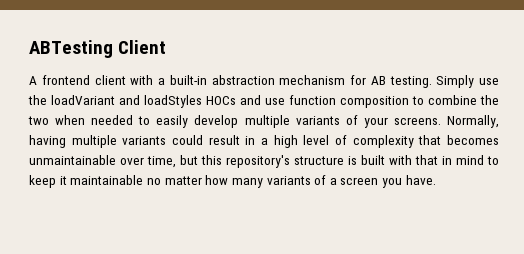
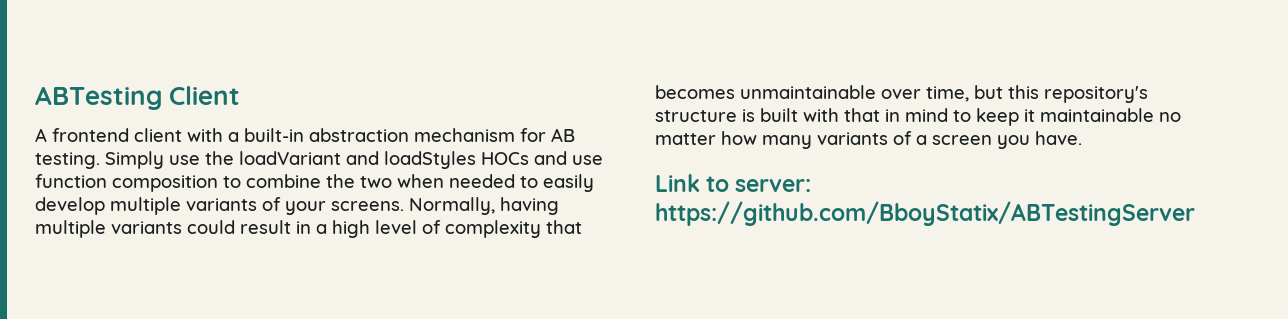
+ Link to server: https://github.com/BboyStatix/ABTestingServer

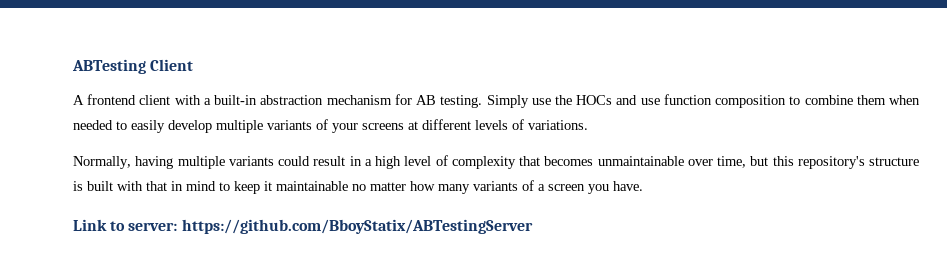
- Simply use the loadVariant and loadStyles HOCs and use function composition to combine the two when needed to easily develop multiple variants of your screens. Normally, having multiple variants could result in a high level of complexity that becomes unmaintainable over time, but this repository's structure is built with that in mind to keep it maintainable no matter how many variants of a screen you have.
+ Simply use the HOCs and use function composition to combine them when needed to easily develop multiple variants of your screens at different levels of variations.
+ Normally, having multiple variants could result in a high level of complexity that becomes unmaintainable over time, but this repository's structure is built with that in mind to keep it maintainable no matter how many variants of a screen you have.

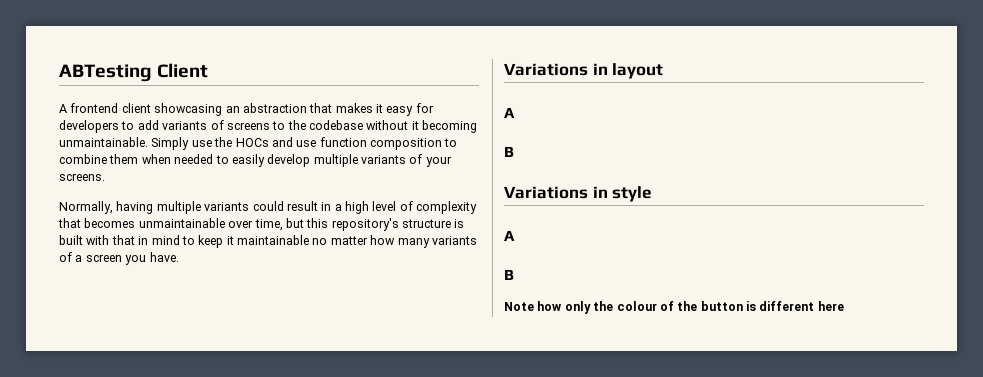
- A frontend client with a built-in abstraction mechanism for AB testing.
+ A frontend client showcasing an abstraction that makes it easy for developers to add variants of screens to the codebase without it becoming unmaintainable.
- Simply use the HOCs and use function composition to combine them when needed to easily develop multiple variants of your screens at different levels of variations.
+ Simply use the HOCs and use function composition to combine them when needed to easily develop multiple variants of your screens.
- Link to server: https://github.com/BboyStatix/ABTestingServer
+ Variations in layout
+ A
+ B
+ Variations in style
+ A
+ B
+ Note how only the colour of the button is different here

